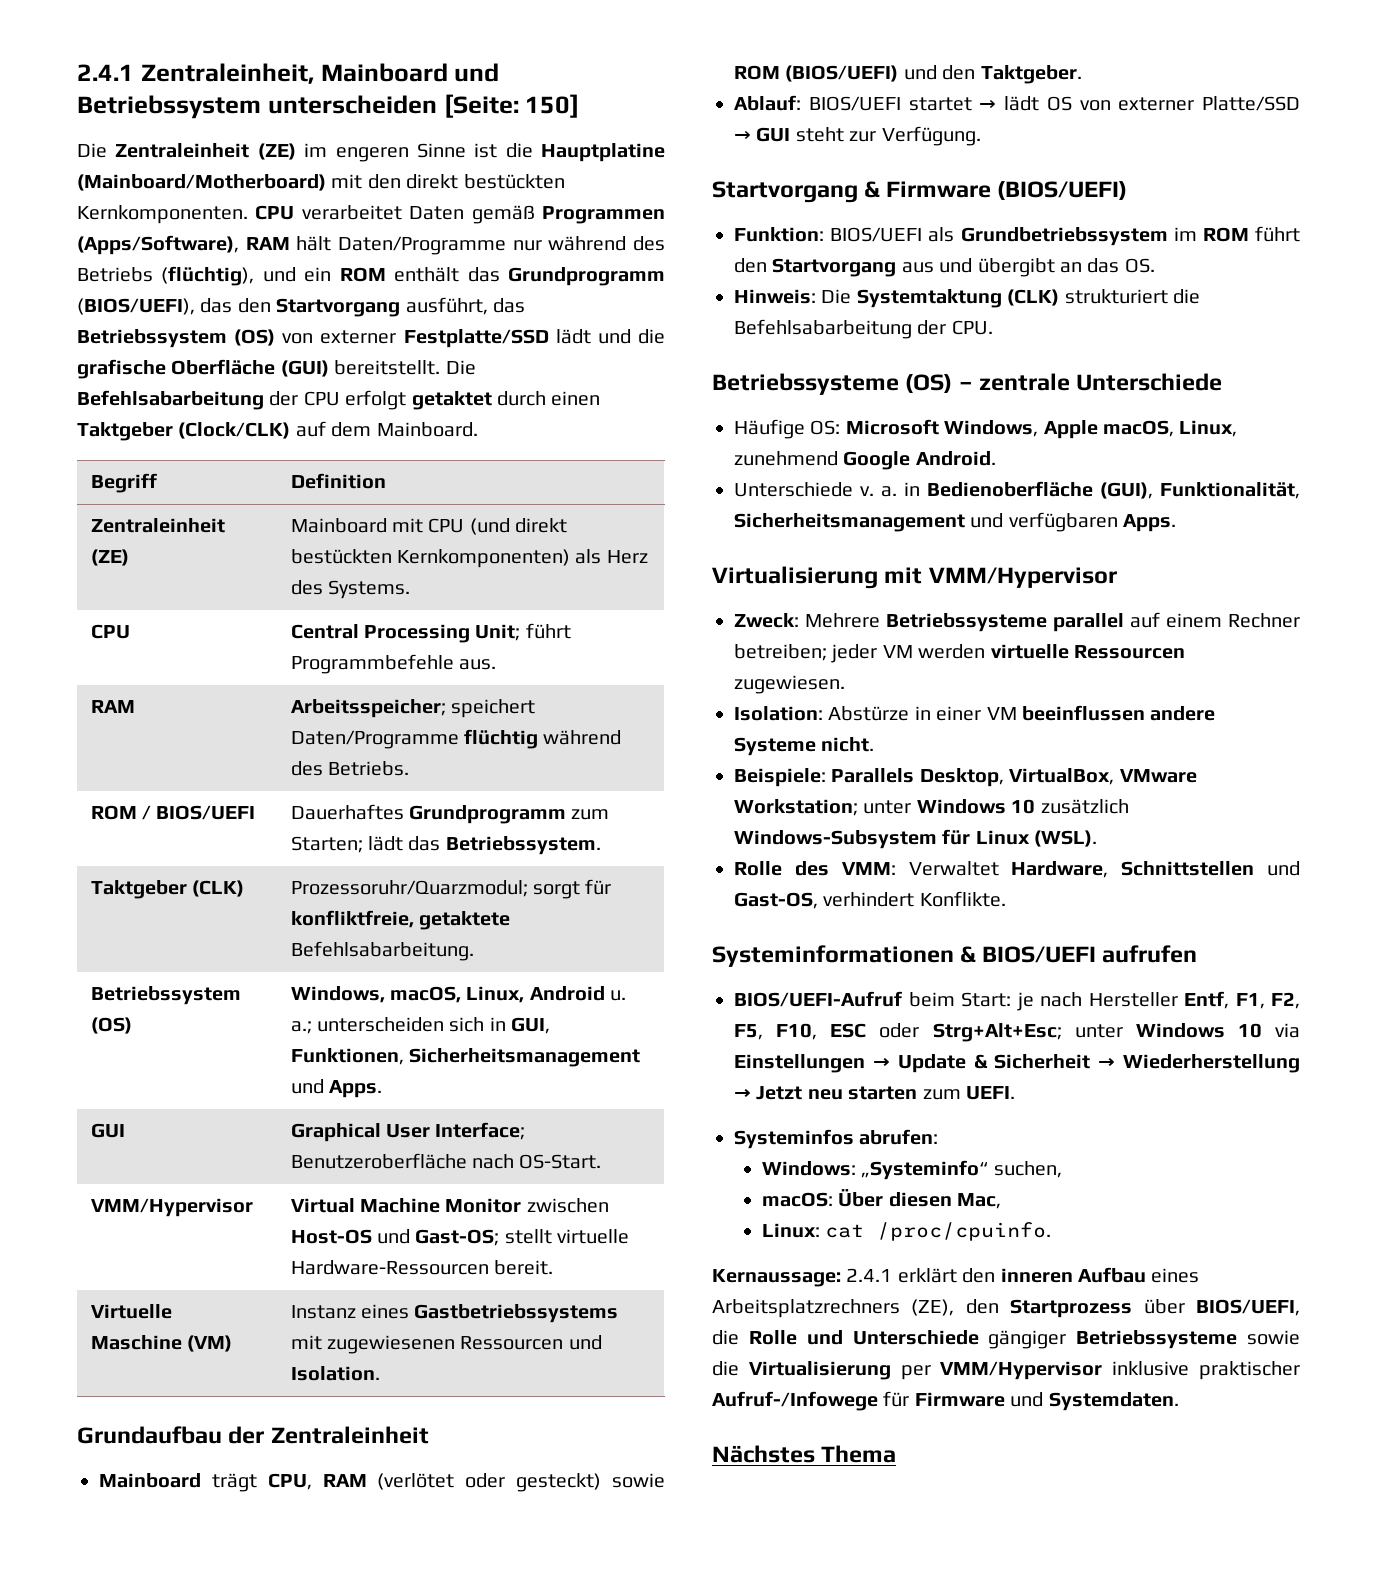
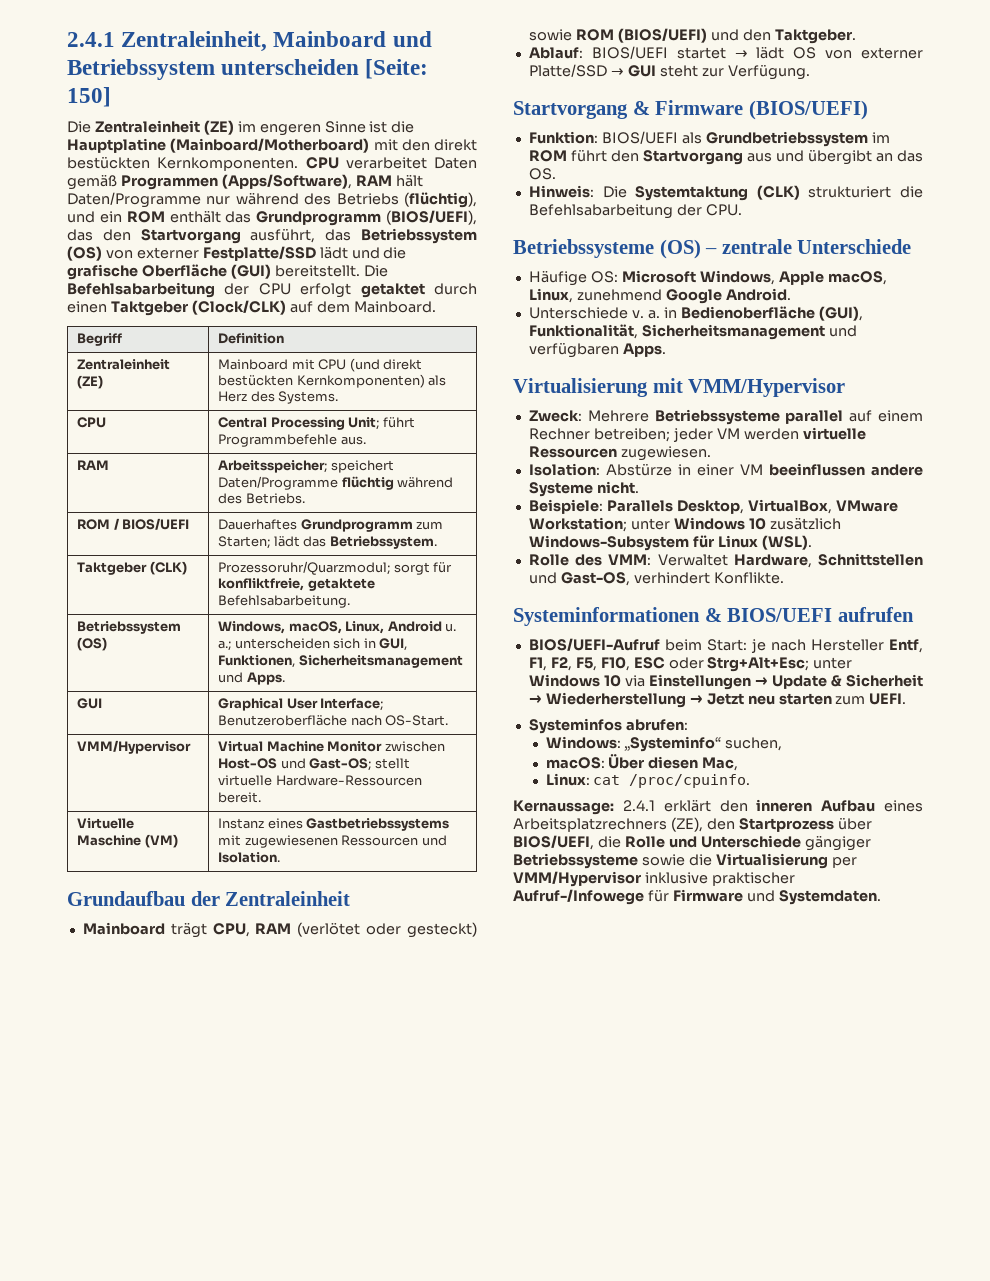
- Nächstes Thema

